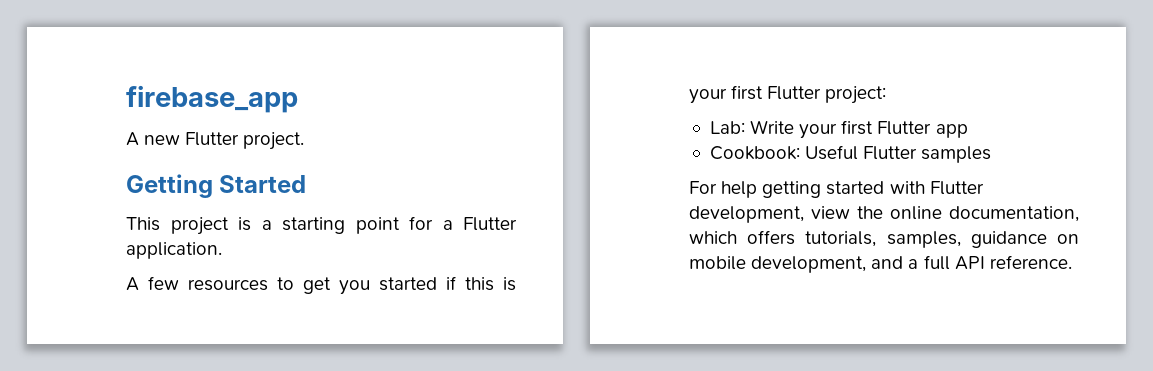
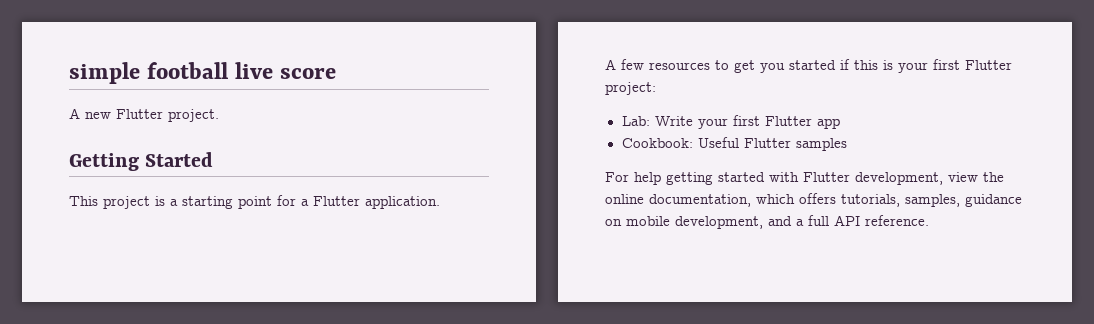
- firebase_app
+ simple football live score

